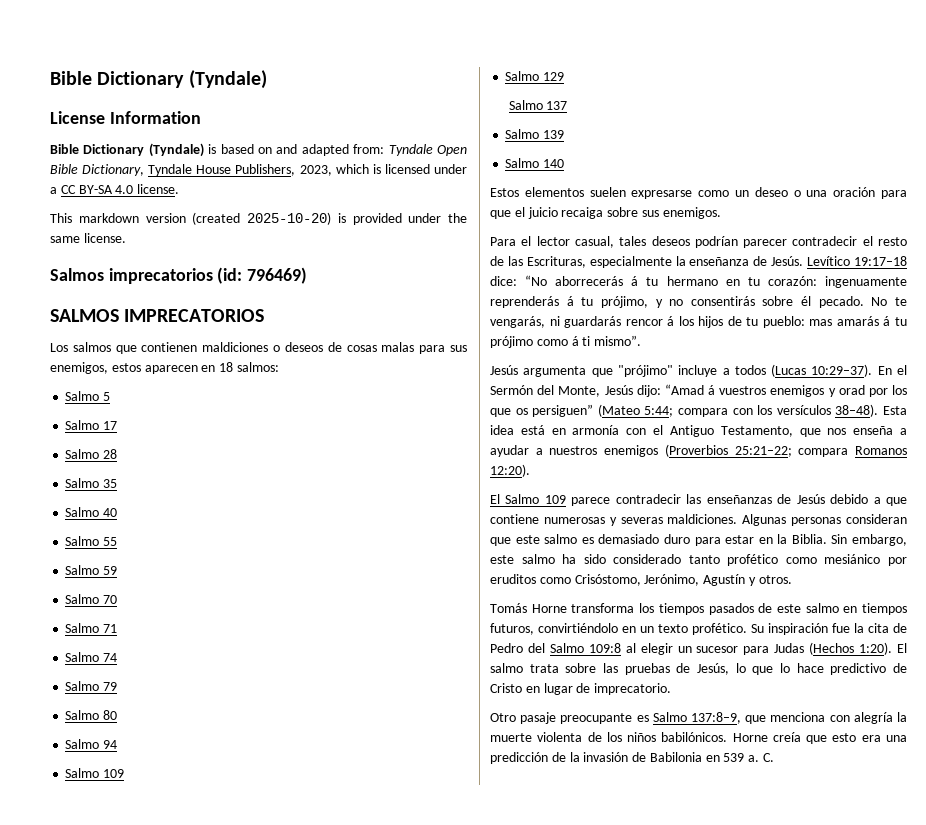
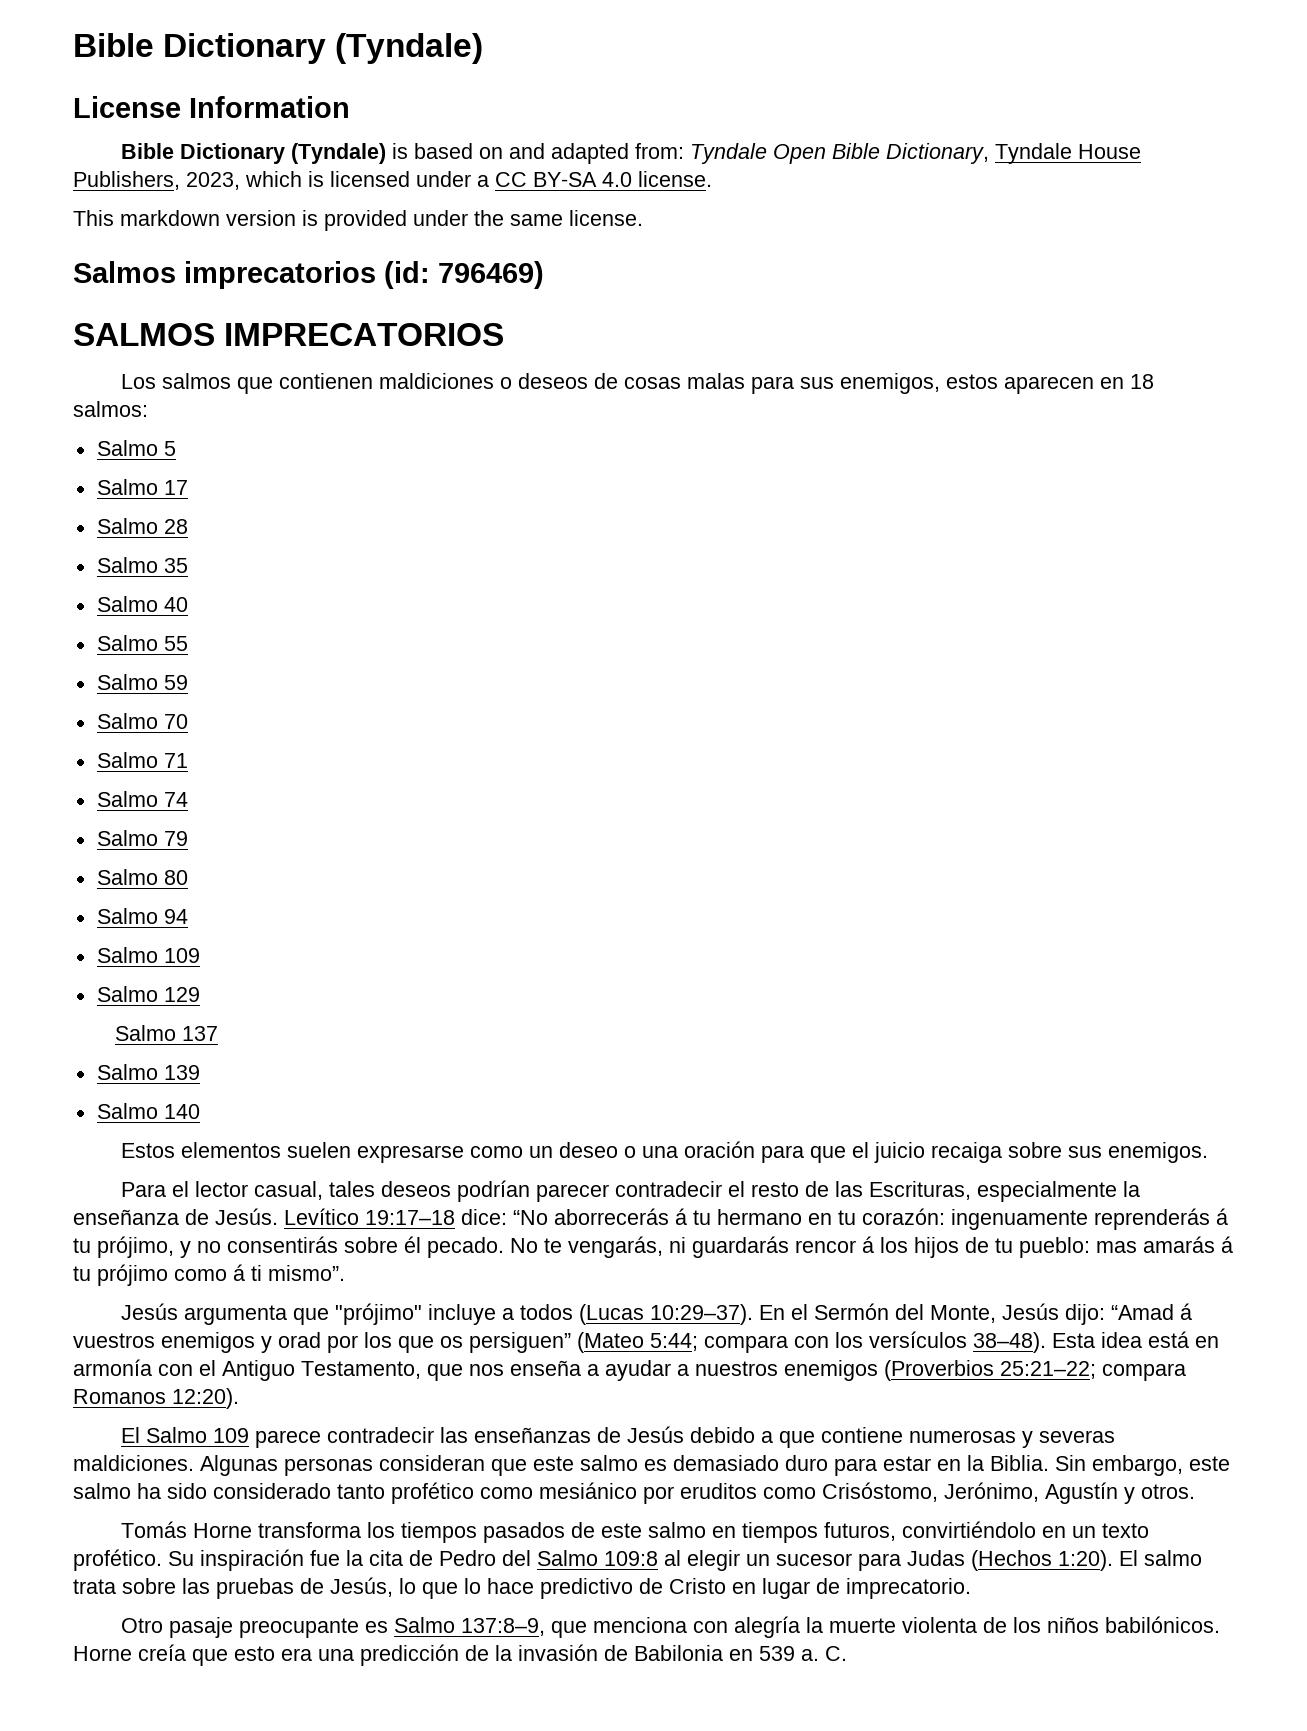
- This markdown version (created 2025-10-20) is provided under the same license.
+ This markdown version is provided under the same license.

